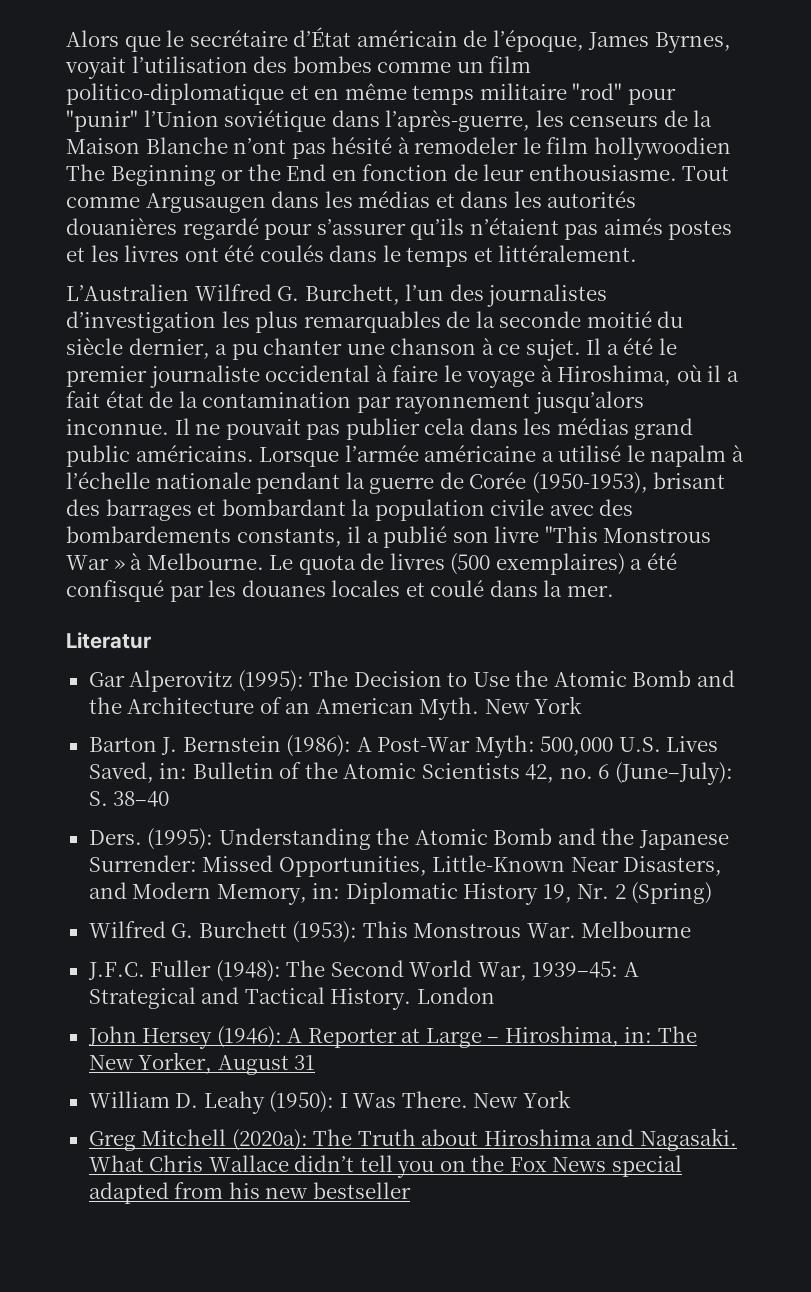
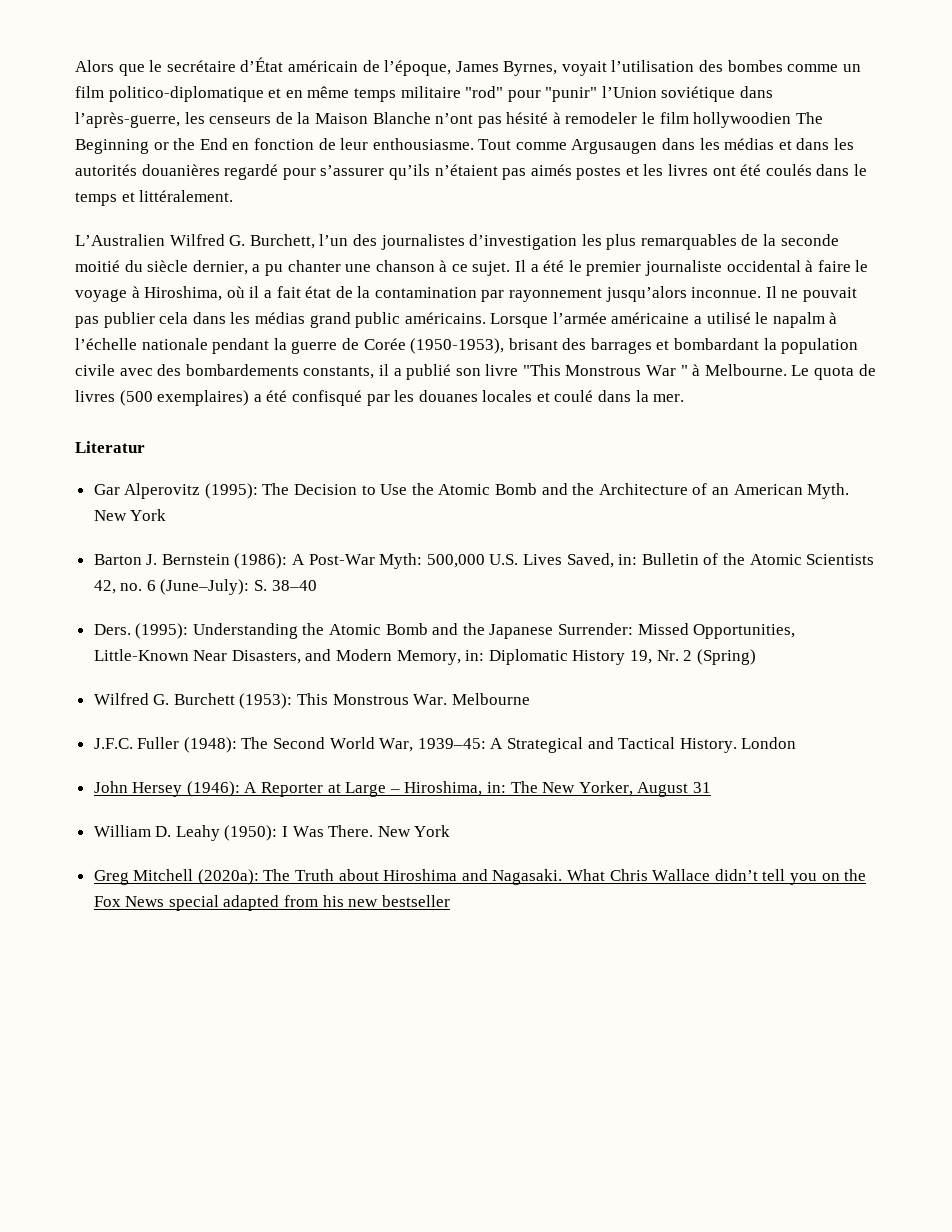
- Lorsque l’armée américaine a utilisé le napalm à l’échelle nationale pendant la guerre de Corée (1950-1953), brisant des barrages et bombardant la population civile avec des bombardements constants, il a publié son livre "This Monstrous War » à Melbourne.
+ Lorsque l’armée américaine a utilisé le napalm à l’échelle nationale pendant la guerre de Corée (1950-1953), brisant des barrages et bombardant la population civile avec des bombardements constants, il a publié son livre "This Monstrous War " à Melbourne.

